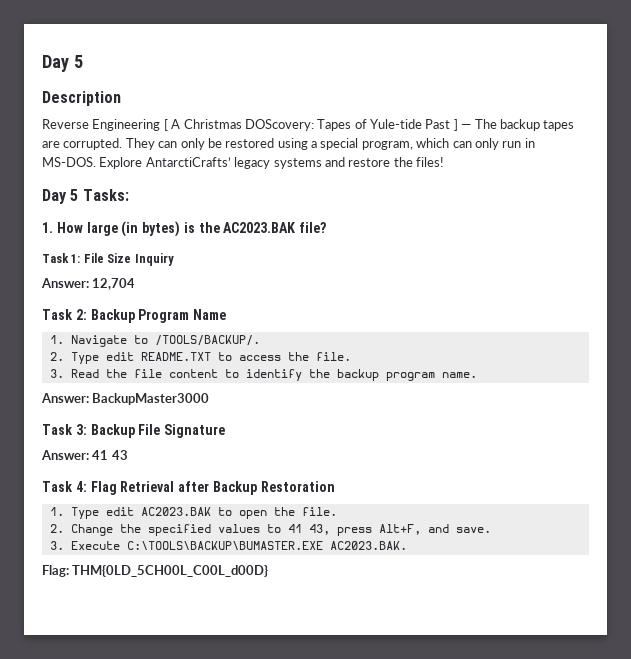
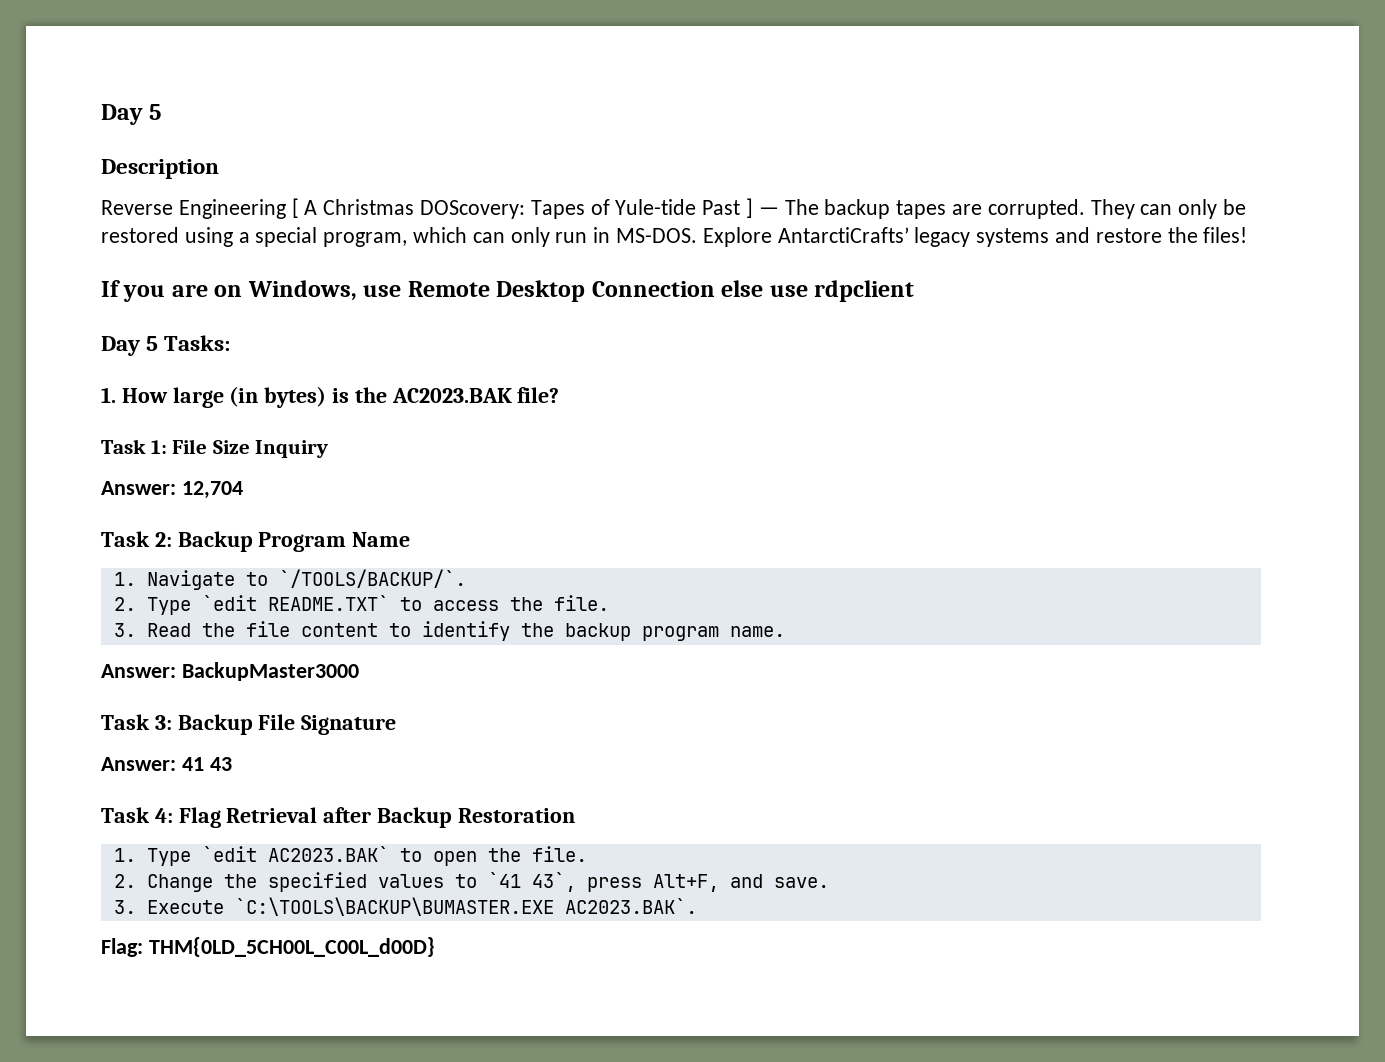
+ If you are on Windows, use Remote Desktop Connection else use rdpclient
- 1. Navigate to /TOOLS/BACKUP/.
+ 1. Navigate to `/TOOLS/BACKUP/`.
- 2. Type edit README.TXT to access the file.
+ 2. Type `edit README.TXT` to access the file.
- 1. Type edit AC2023.BAK to open the file.
+ 1. Type `edit AC2023.BAK` to open the file.
- 2. Change the specified values to 41 43, press Alt+F, and save.
+ 2. Change the specified values to `41 43`, press Alt+F, and save.
- 3. Execute C:\TOOLS\BACKUP\BUMASTER.EXE AC2023.BAK.
+ 3. Execute `C:\TOOLS\BACKUP\BUMASTER.EXE AC2023.BAK`.

